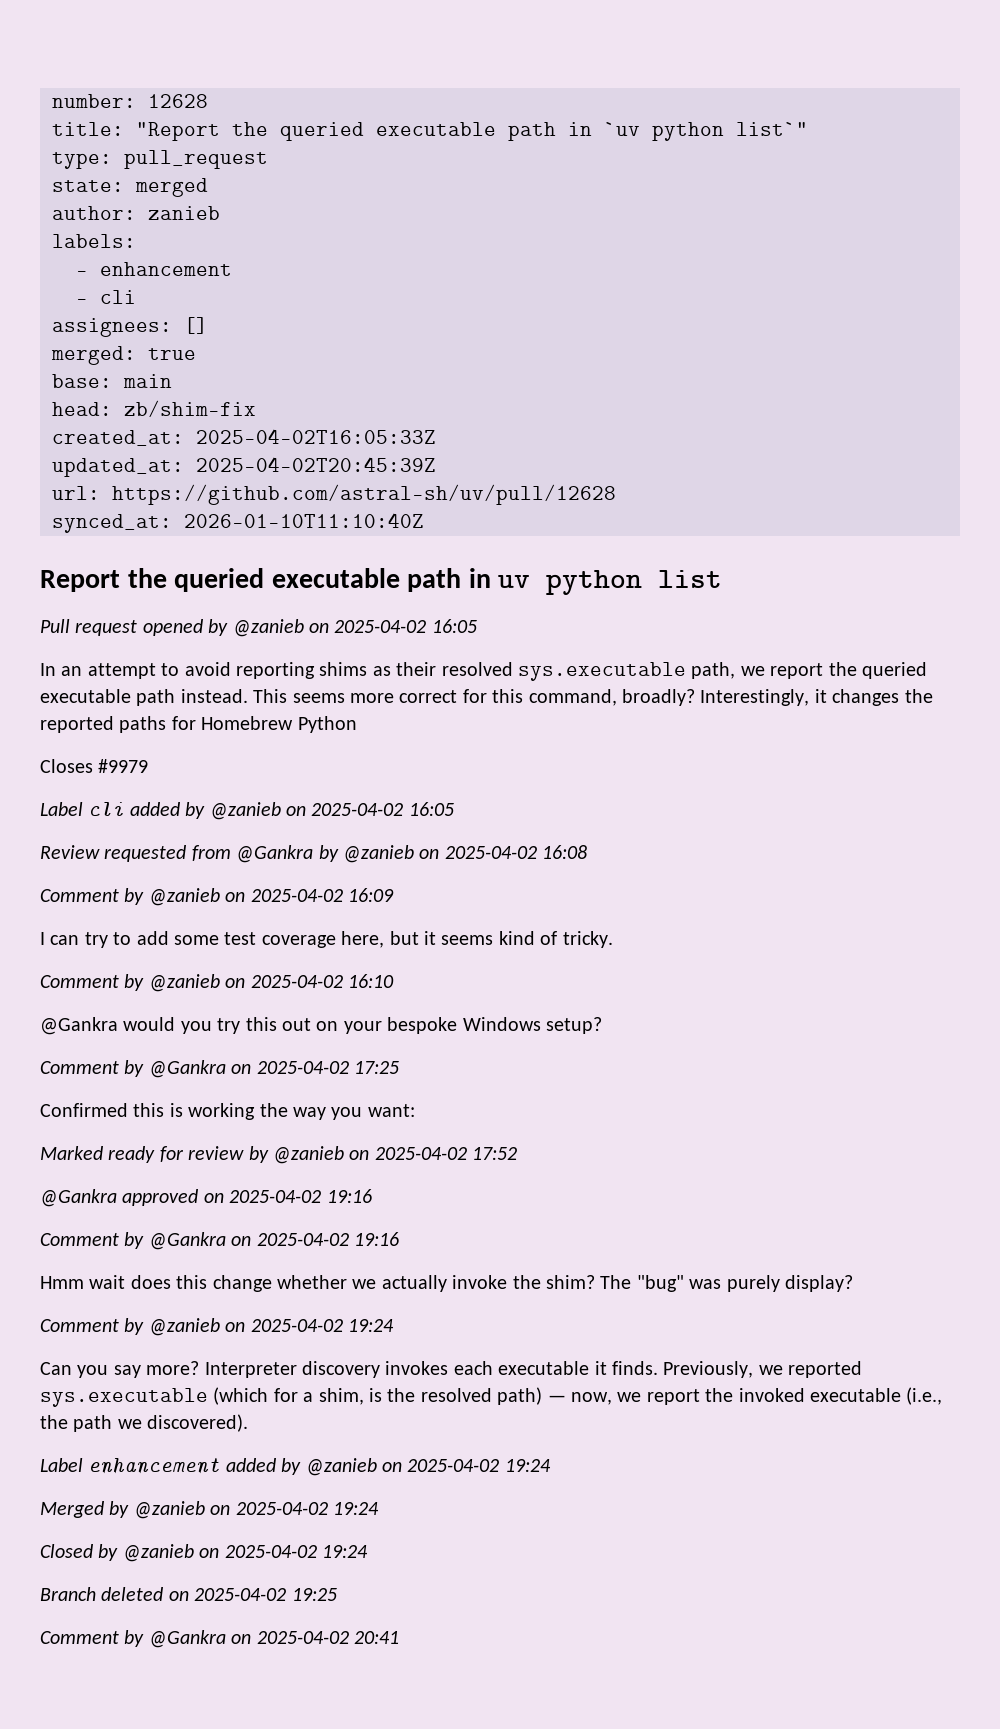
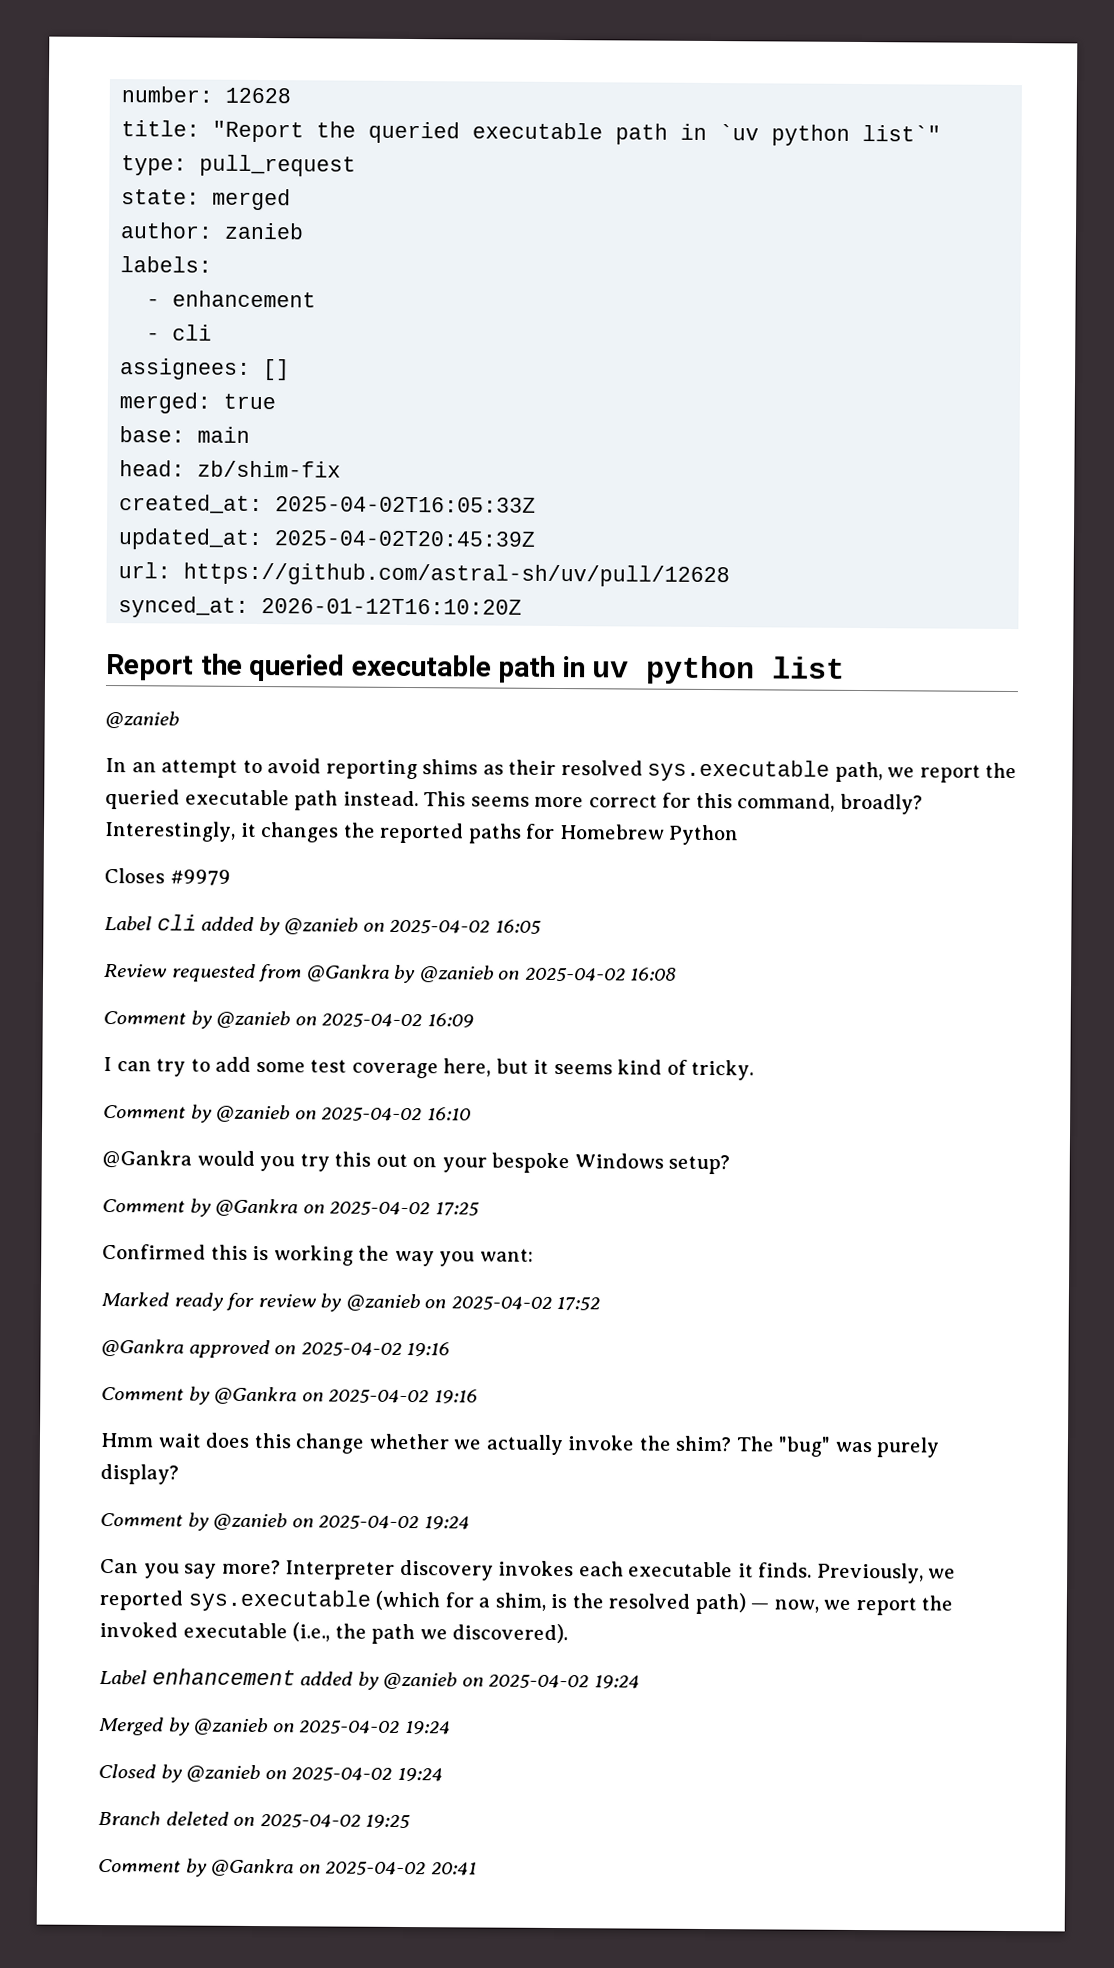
- synced_at: 2026-01-10T11:10:40Z
+ synced_at: 2026-01-12T16:10:20Z
  Report the queried executable path in uv python list
- Pull request opened by @zanieb on 2025-04-02 16:05
+ @zanieb

